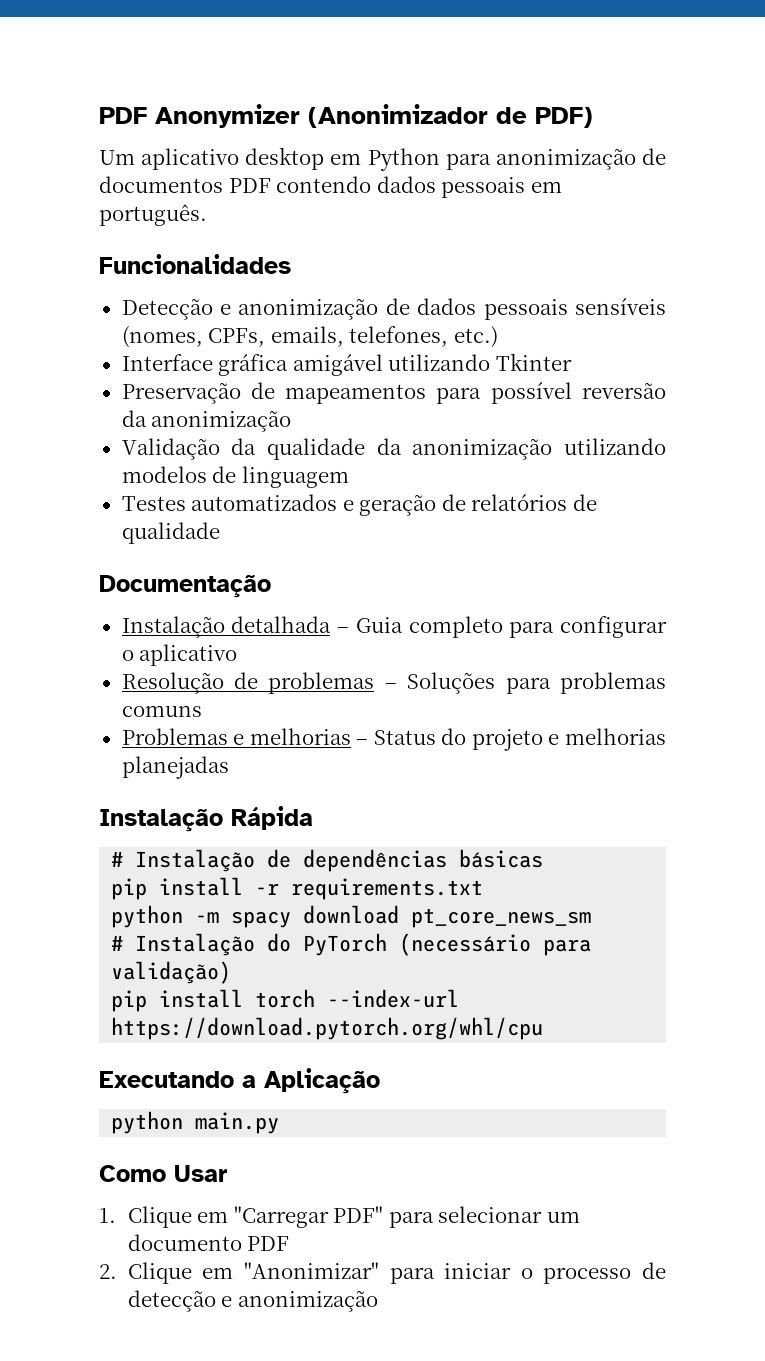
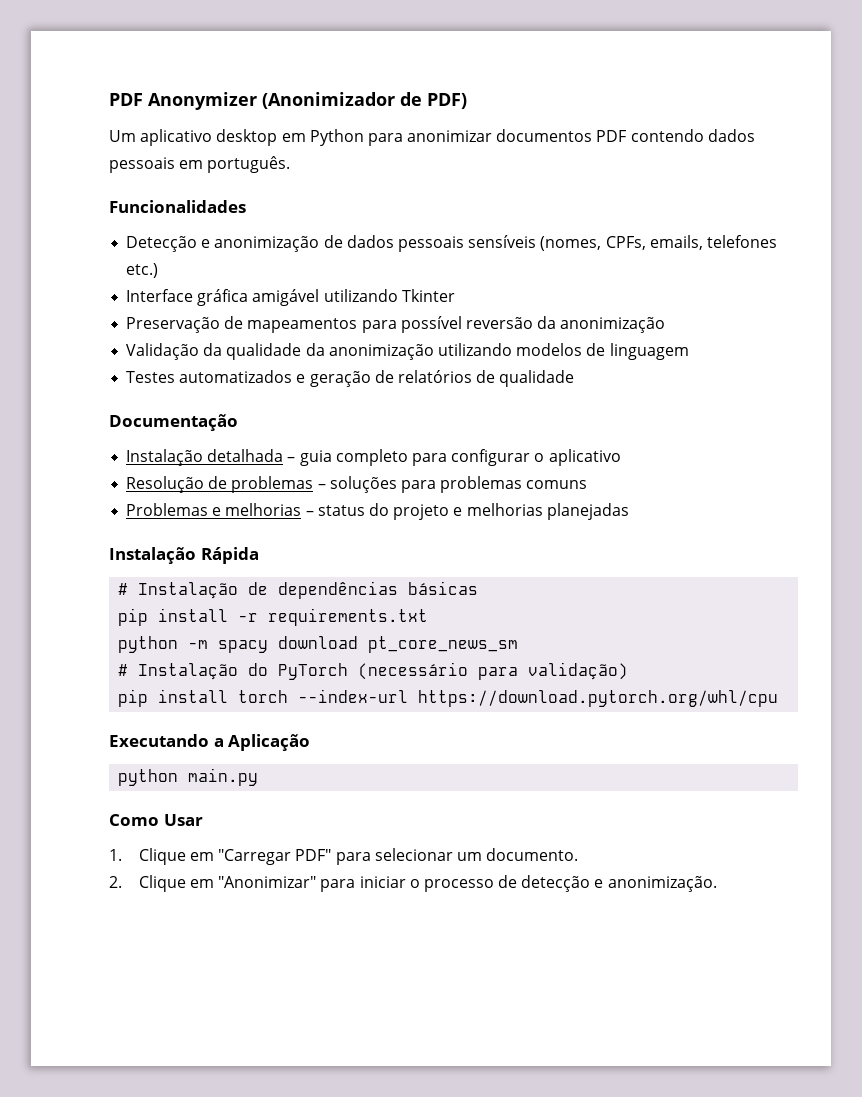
- Um aplicativo desktop em Python para anonimização de documentos PDF contendo dados pessoais em português.
+ Um aplicativo desktop em Python para anonimizar documentos PDF contendo dados pessoais em português.
- Detecção e anonimização de dados pessoais sensíveis (nomes, CPFs, emails, telefones, etc.)
+ Detecção e anonimização de dados pessoais sensíveis (nomes, CPFs, emails, telefones etc.)
- Instalação detalhada – Guia completo para configurar o aplicativo
+ Instalação detalhada – guia completo para configurar o aplicativo
- Resolução de problemas – Soluções para problemas comuns
+ Resolução de problemas – soluções para problemas comuns
- Problemas e melhorias – Status do projeto e melhorias planejadas
+ Problemas e melhorias – status do projeto e melhorias planejadas
- 1. Clique em "Carregar PDF" para selecionar um documento PDF
+ 1. Clique em "Carregar PDF" para selecionar um documento.
- 2. Clique em "Anonimizar" para iniciar o processo de detecção e anonimização
+ 2. Clique em "Anonimizar" para iniciar o processo de detecção e anonimização.

